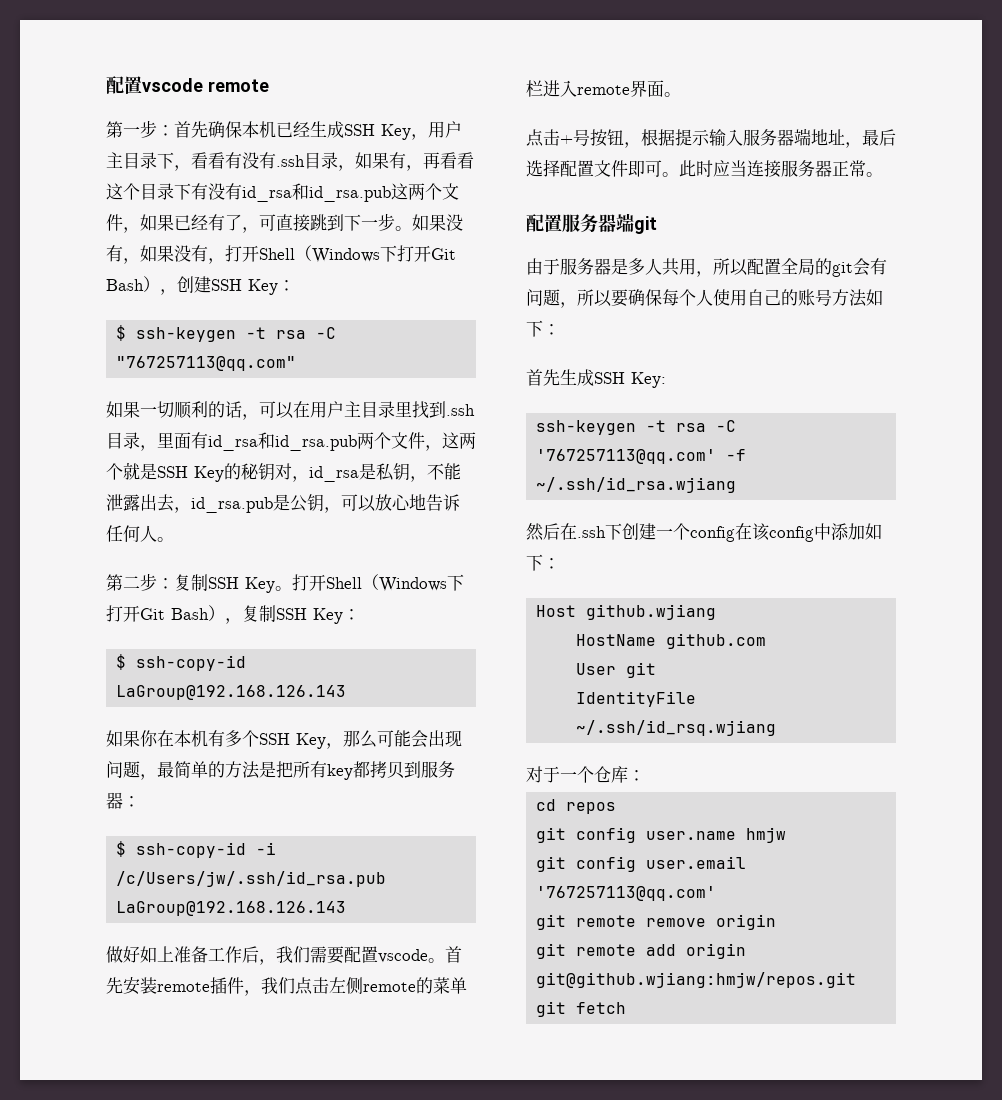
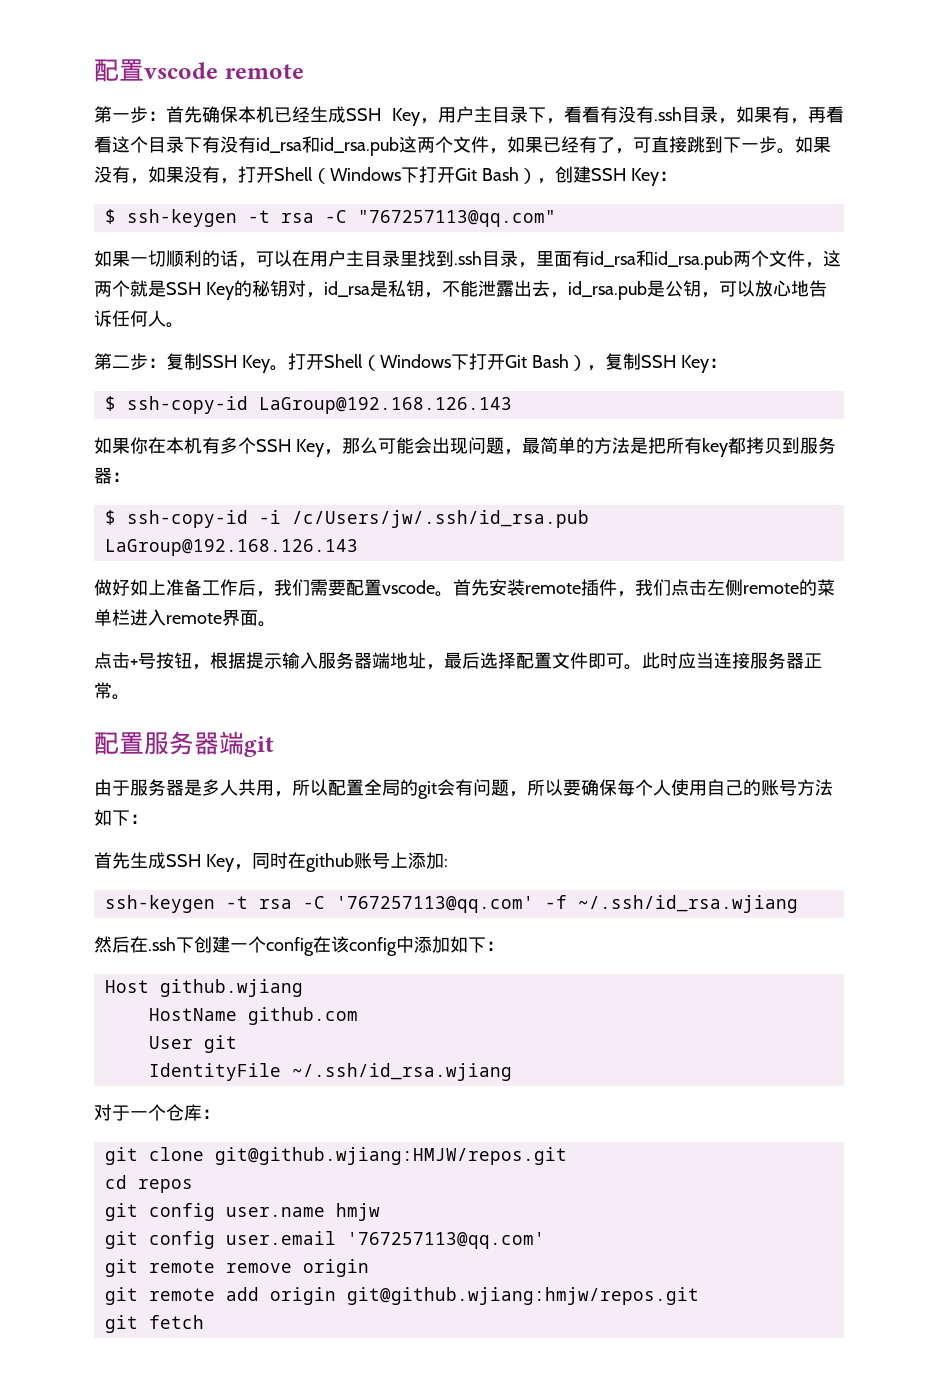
- 首先生成SSH Key:
+ 首先生成SSH Key，同时在github账号上添加:
- IdentityFile ~/.ssh/id_rsq.wjiang
+ IdentityFile ~/.ssh/id_rsa.wjiang
+ git clone git@github.wjiang:HMJW/repos.git

